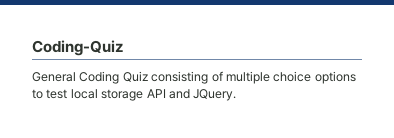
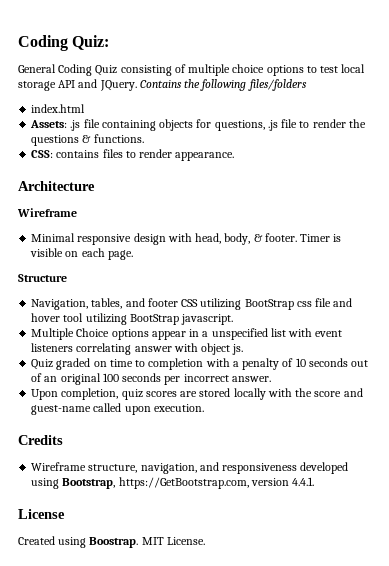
- Coding-Quiz
+ Coding Quiz:
+ Contains the following files/folders
+ index.html
+ Assets: .js file containing objects for questions, .js file to render the questions & functions.
+ CSS: contains files to render appearance.
+ Architecture
+ Wireframe
+ Minimal responsive design with head, body, & footer. Timer is visible on each page.
+ Structure
+ Navigation, tables, and footer CSS utilizing BootStrap css file and hover tool utilizing BootStrap javascript.
+ Multiple Choice options appear in a unspecified list with event listeners correlating answer with object js.
+ Quiz graded on time to completion with a penalty of 10 seconds out of an original 100 seconds per incorrect answer.
+ Upon completion, quiz scores are stored locally with the score and guest-name called upon execution.
+ Credits
+ Wireframe structure, navigation, and responsiveness developed using Bootstrap, https://GetBootstrap.com, version 4.4.1.
+ License
+ Created using Boostrap. MIT License.

